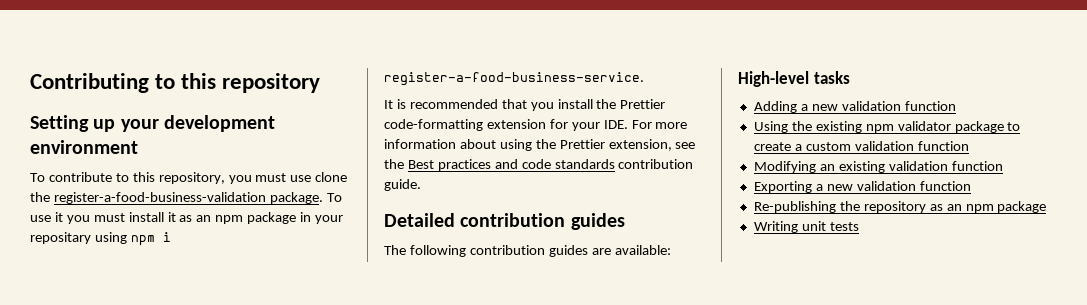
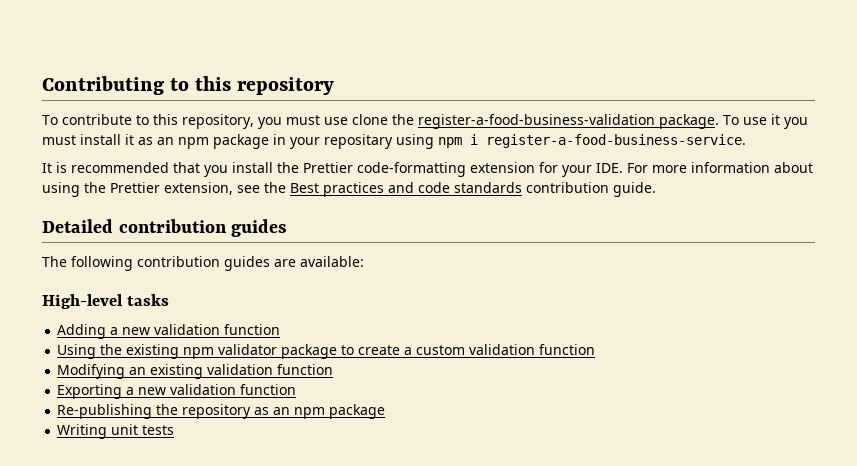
- Setting up your development environment

